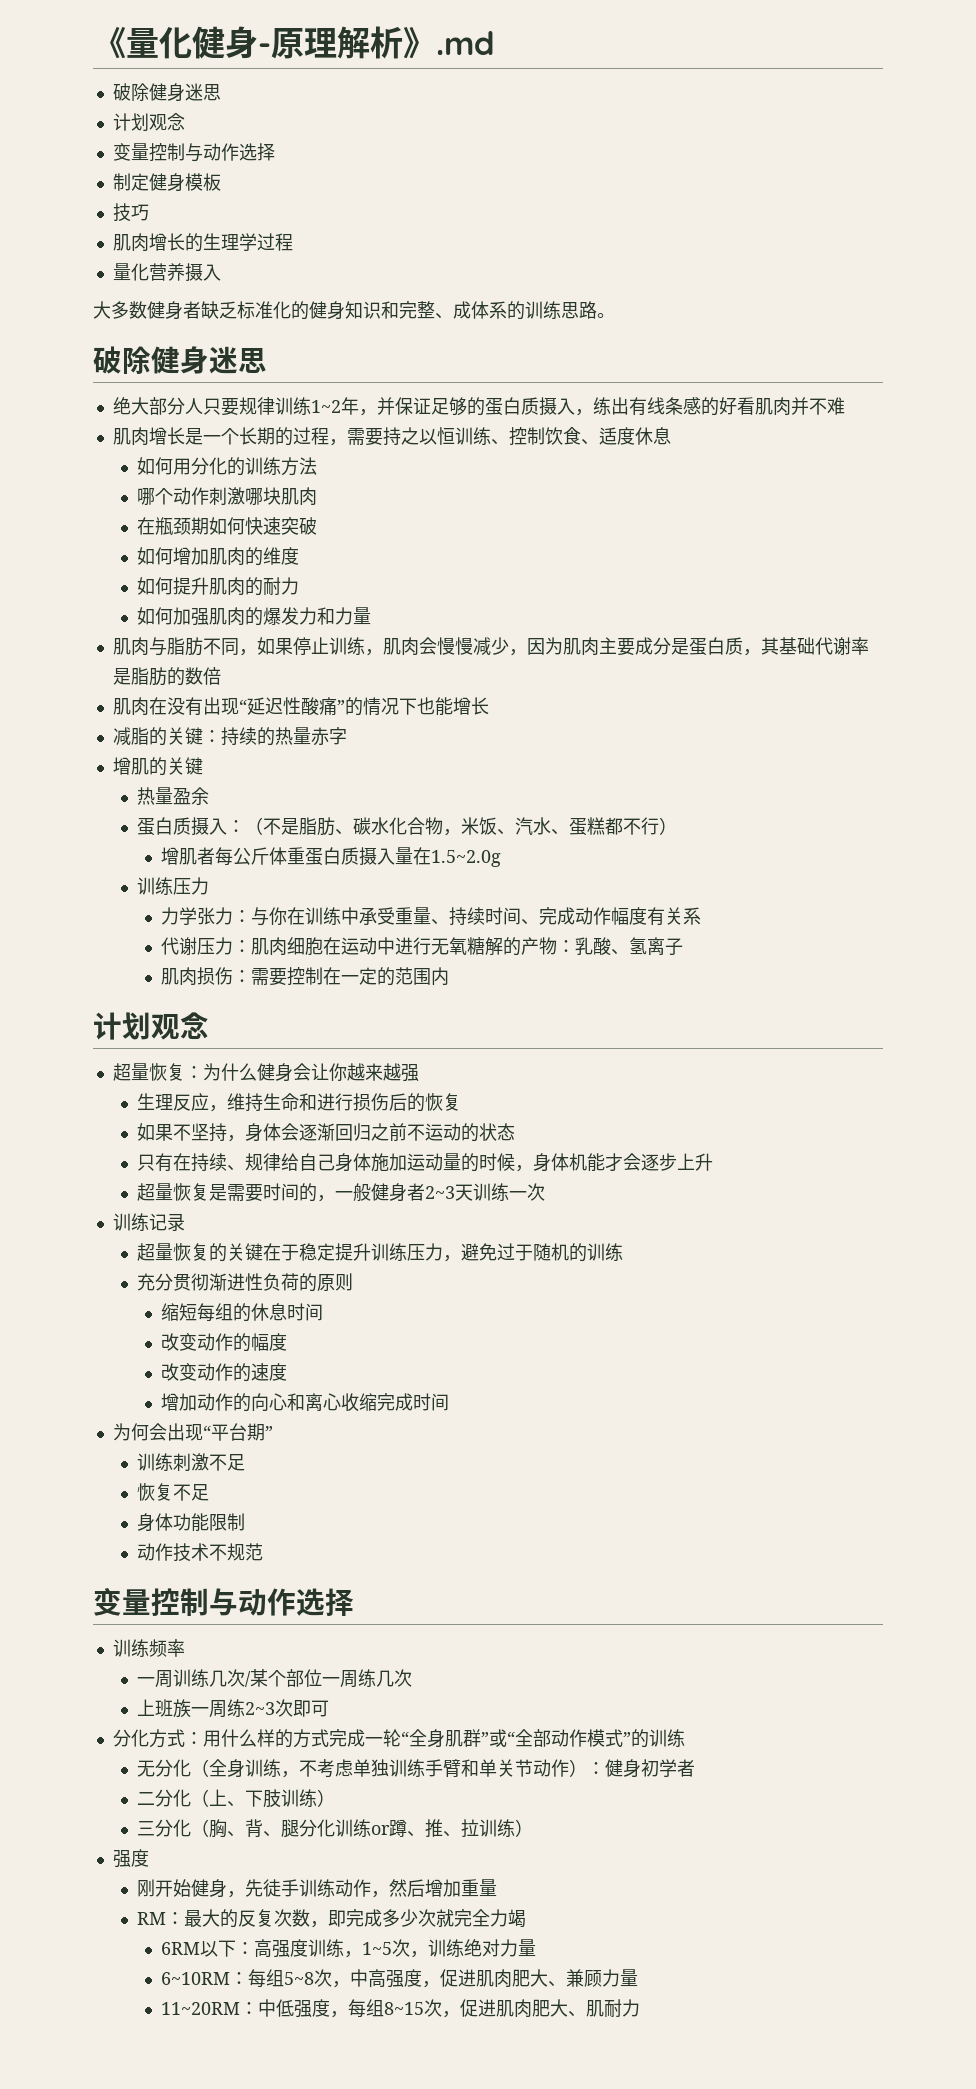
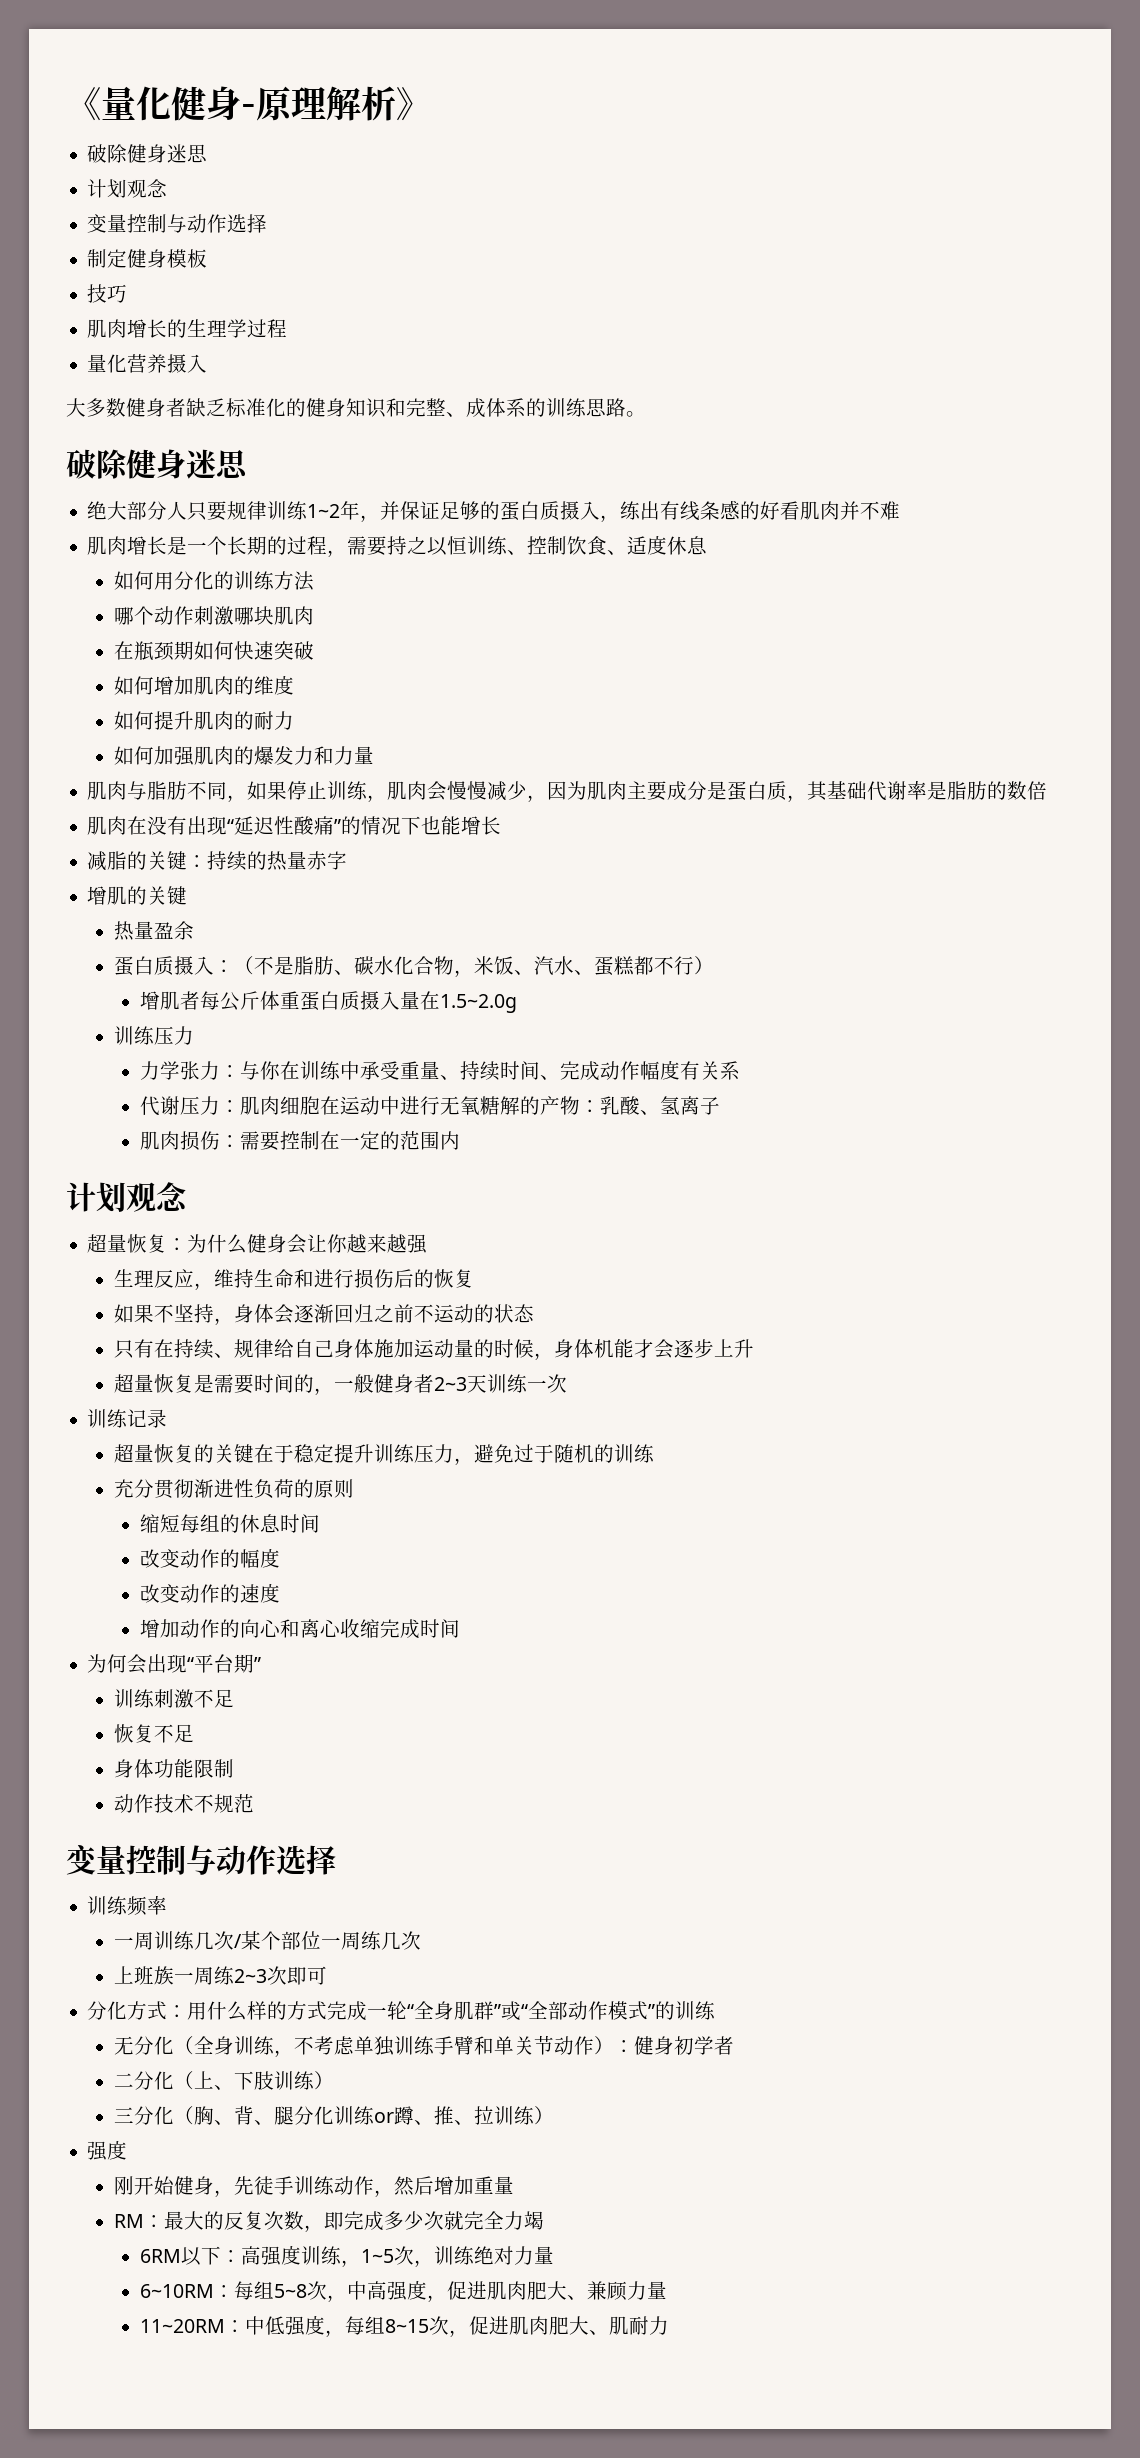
- 《量化健身-原理解析》.md
+ 《量化健身-原理解析》

